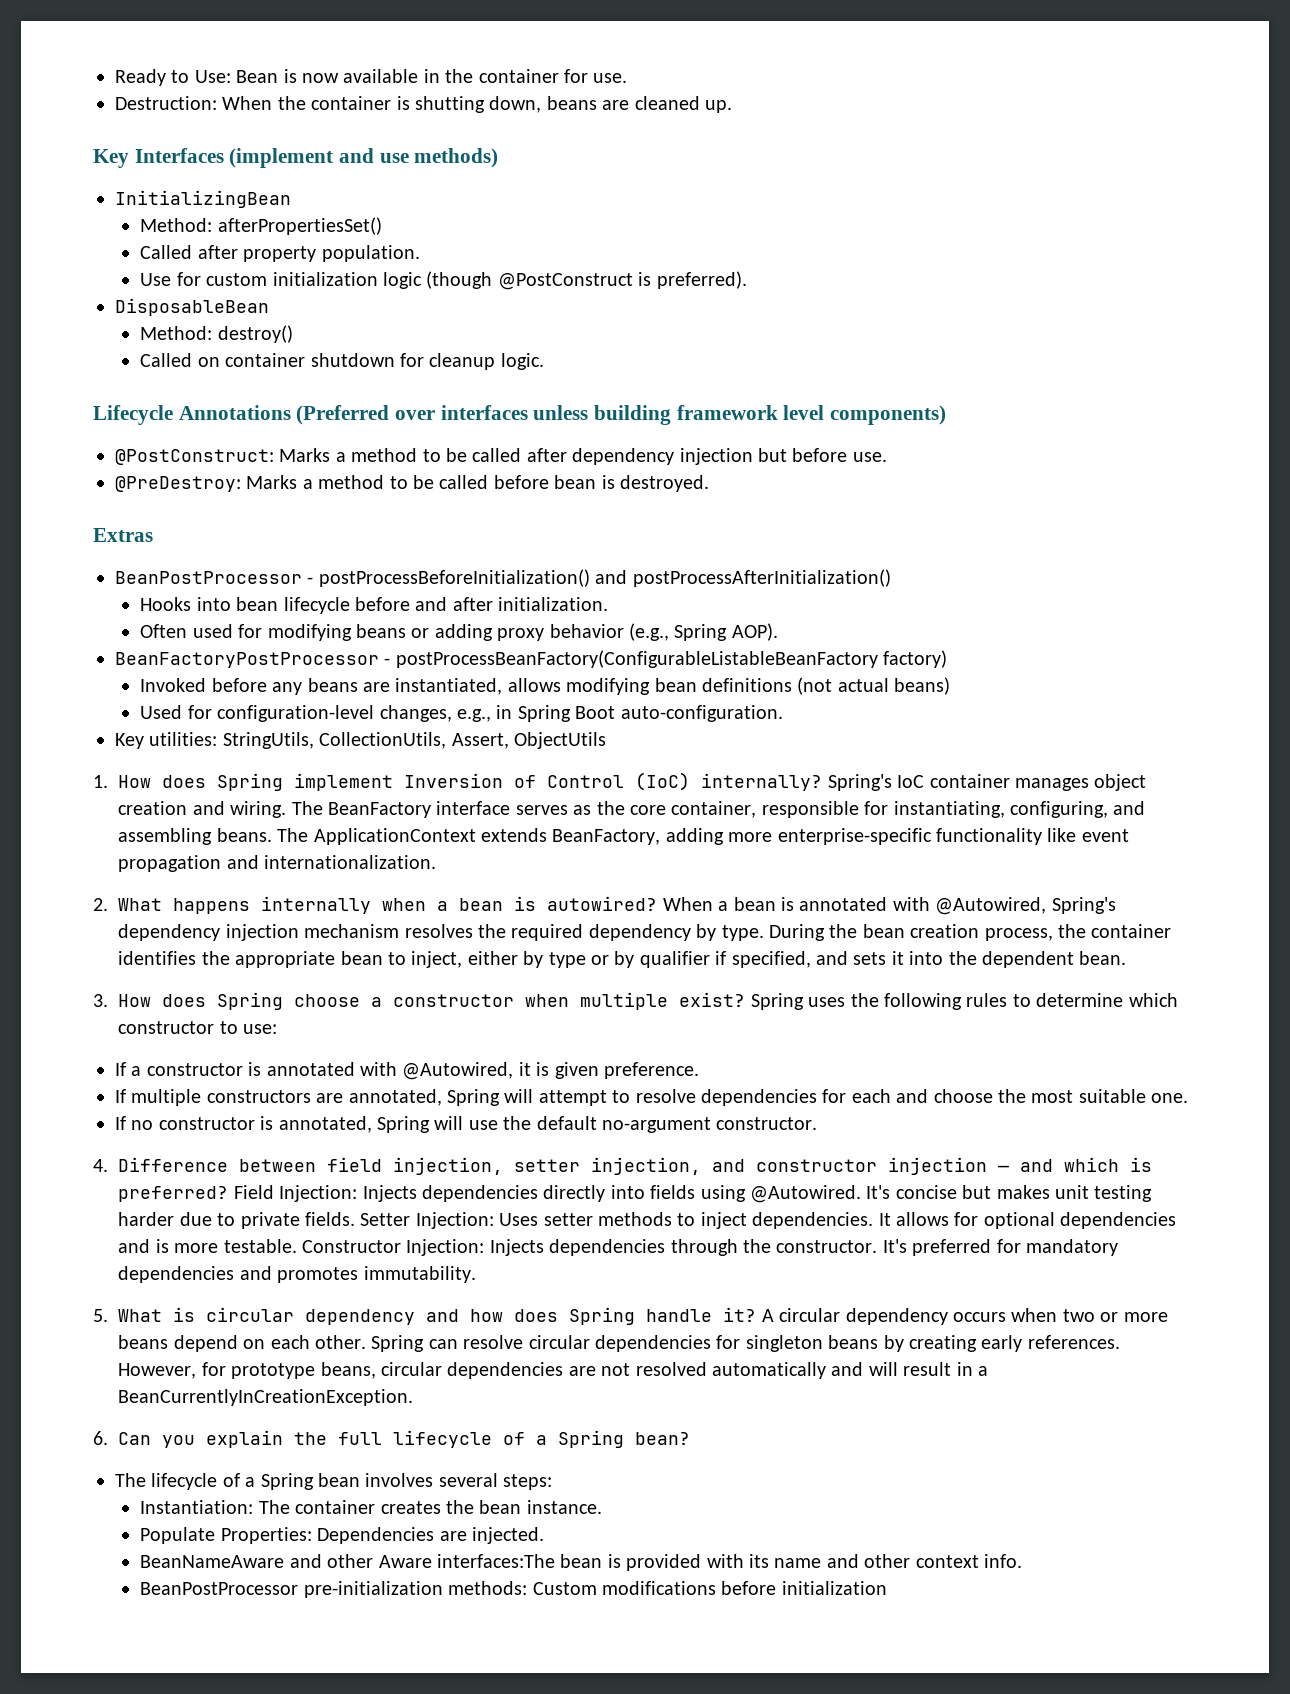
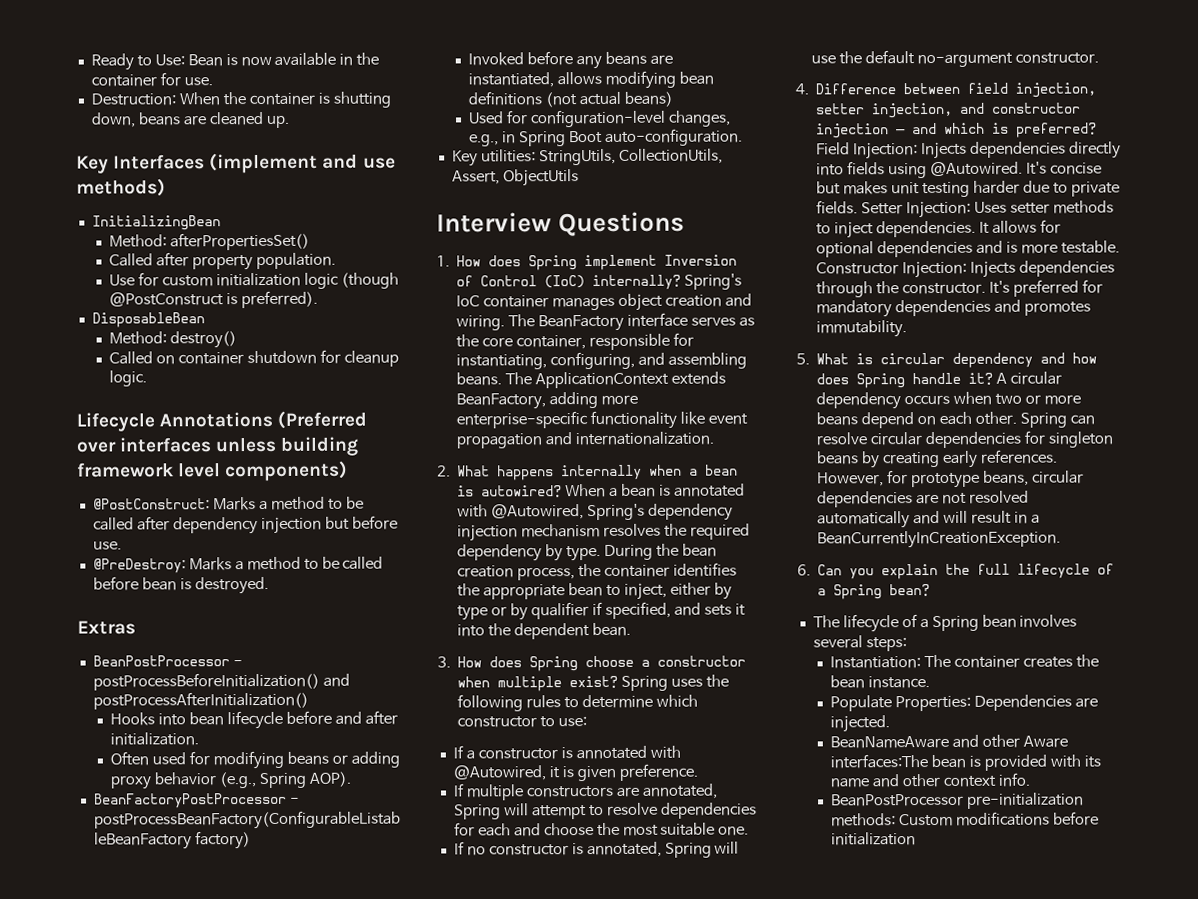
+ Interview Questions

